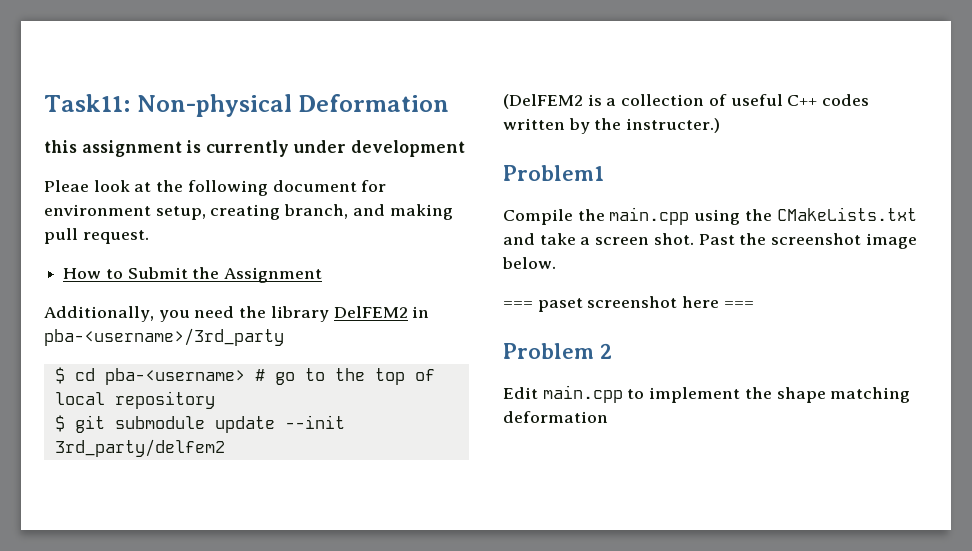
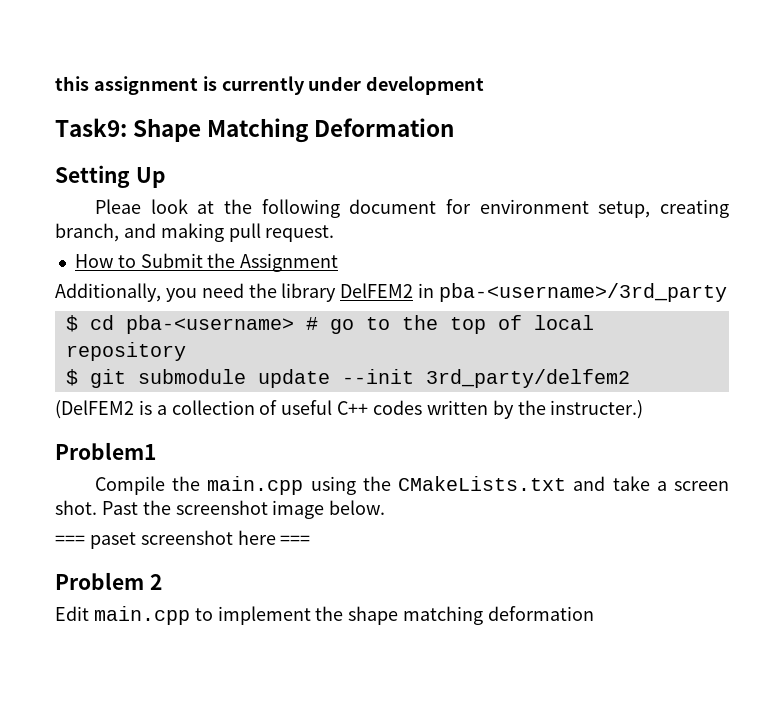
- Task11: Non-physical Deformation
+ Task9: Shape Matching Deformation
+ Setting Up

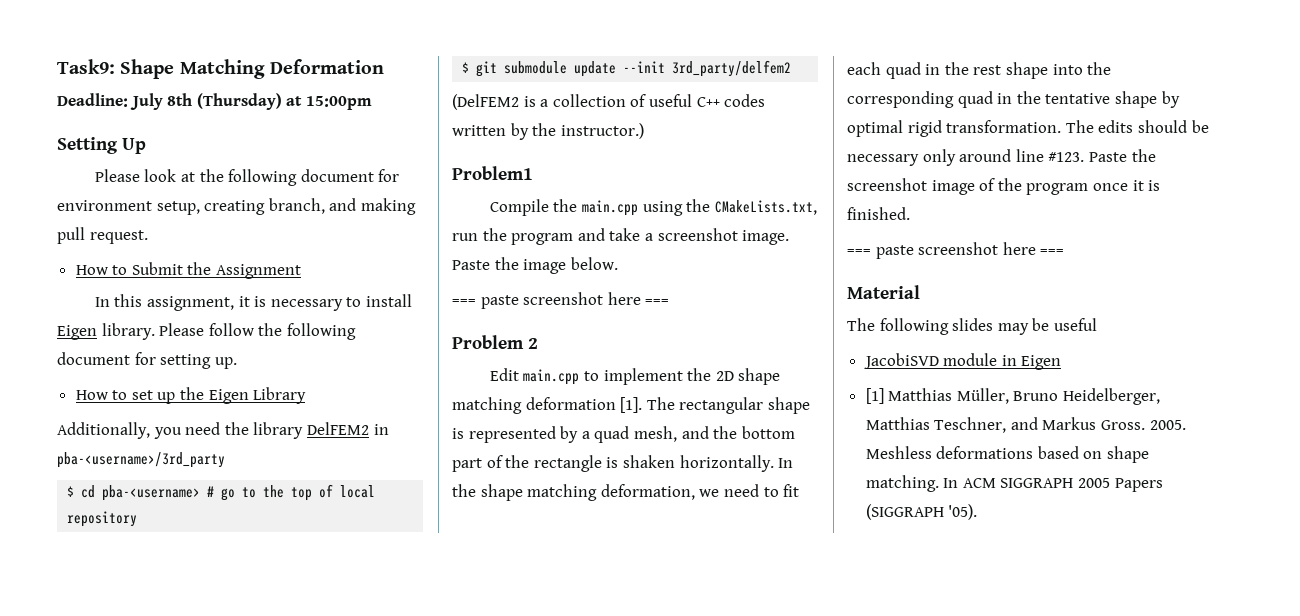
- this assignment is currently under development
  Task9: Shape Matching Deformation
+ Deadline: July 8th (Thursday) at 15:00pm
- Pleae look at the following document for environment setup, creating branch, and making pull request.
+ Please look at the following document for environment setup, creating branch, and making pull request.
+ In this assignment, it is necessary to install Eigen library. Please follow the following document for setting up.
+ How to set up the Eigen Library
- (DelFEM2 is a collection of useful C++ codes written by the instructer.)
+ (DelFEM2 is a collection of useful C++ codes written by the instructor.)
- Compile the main.cpp using the CMakeLists.txt and take a screen shot. Past the screenshot image below.
- === paset screenshot here ===
+ Compile the main.cpp using the CMakeLists.txt, run the program and take a screenshot image. Paste the image below.
+ === paste screenshot here ===
- Edit main.cpp to implement the shape matching deformation
+ Edit main.cpp to implement the 2D shape matching deformation [1]. The rectangular shape is represented by a quad mesh, and the bottom part of the rectangle is shaken horizontally. In the shape matching deformation, we need to fit each quad in the rest shape into the corresponding quad in the tentative shape by optimal rigid transformation. The edits should be necessary only around line #123. Paste the screenshot image of the program once it is finished.
+ === paste screenshot here ===
+ Material
+ The following slides may be useful
+ JacobiSVD module in Eigen
+ [1] Matthias Müller, Bruno Heidelberger, Matthias Teschner, and Markus Gross. 2005. Meshless deformations based on shape matching. In ACM SIGGRAPH 2005 Papers (SIGGRAPH '05).

